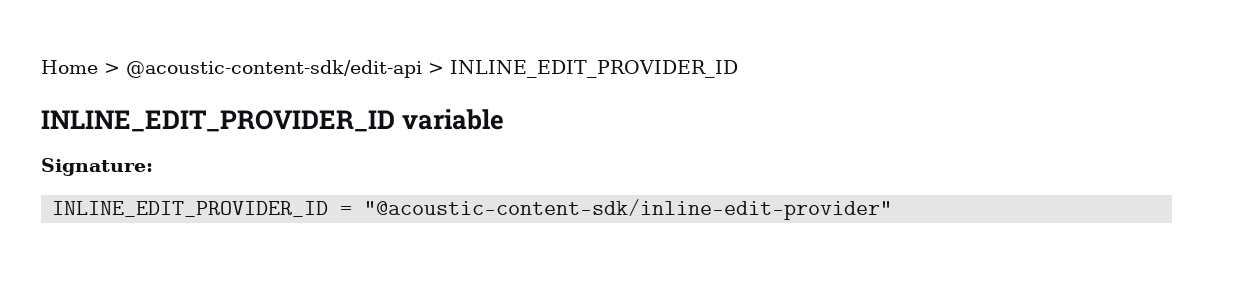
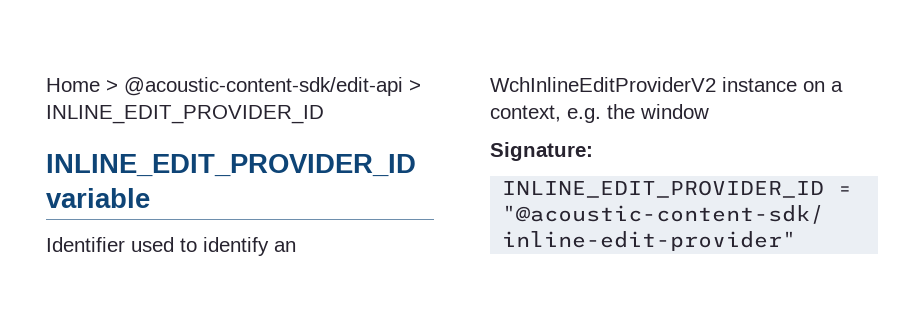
+ Identifier used to identify an WchInlineEditProviderV2 instance on a context, e.g. the window

